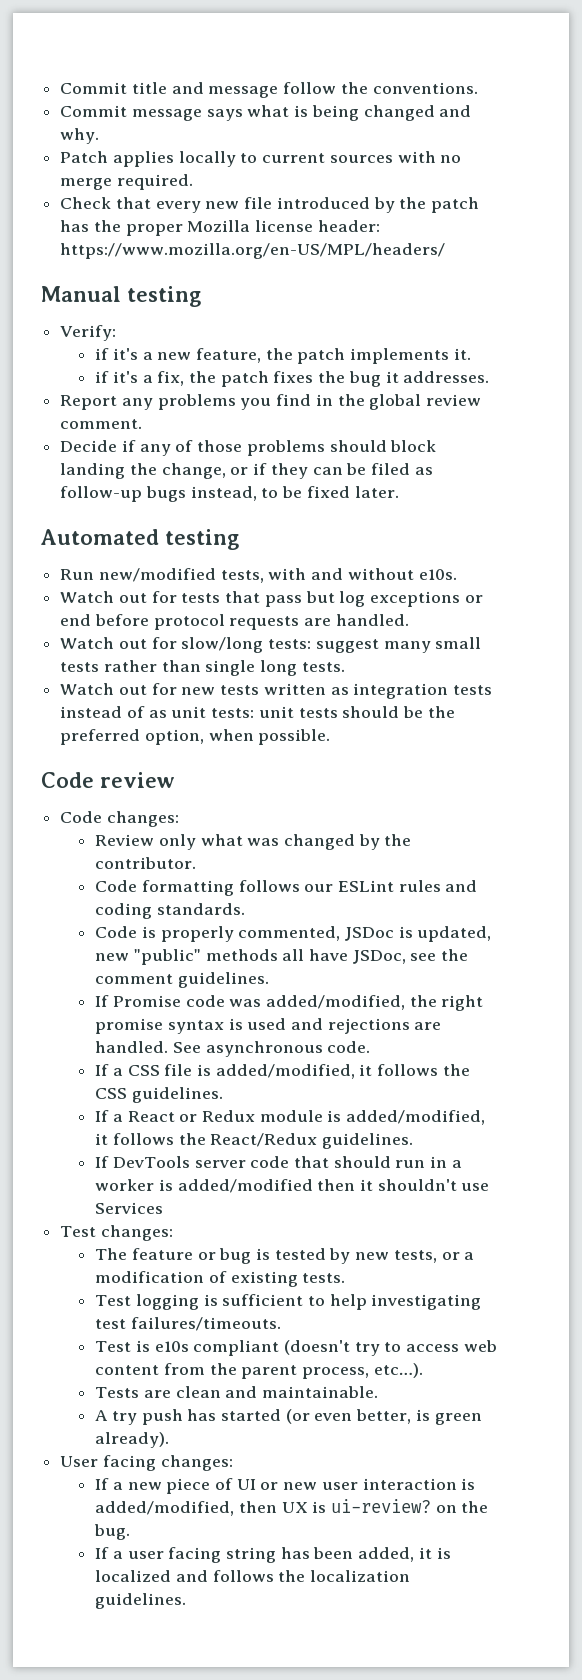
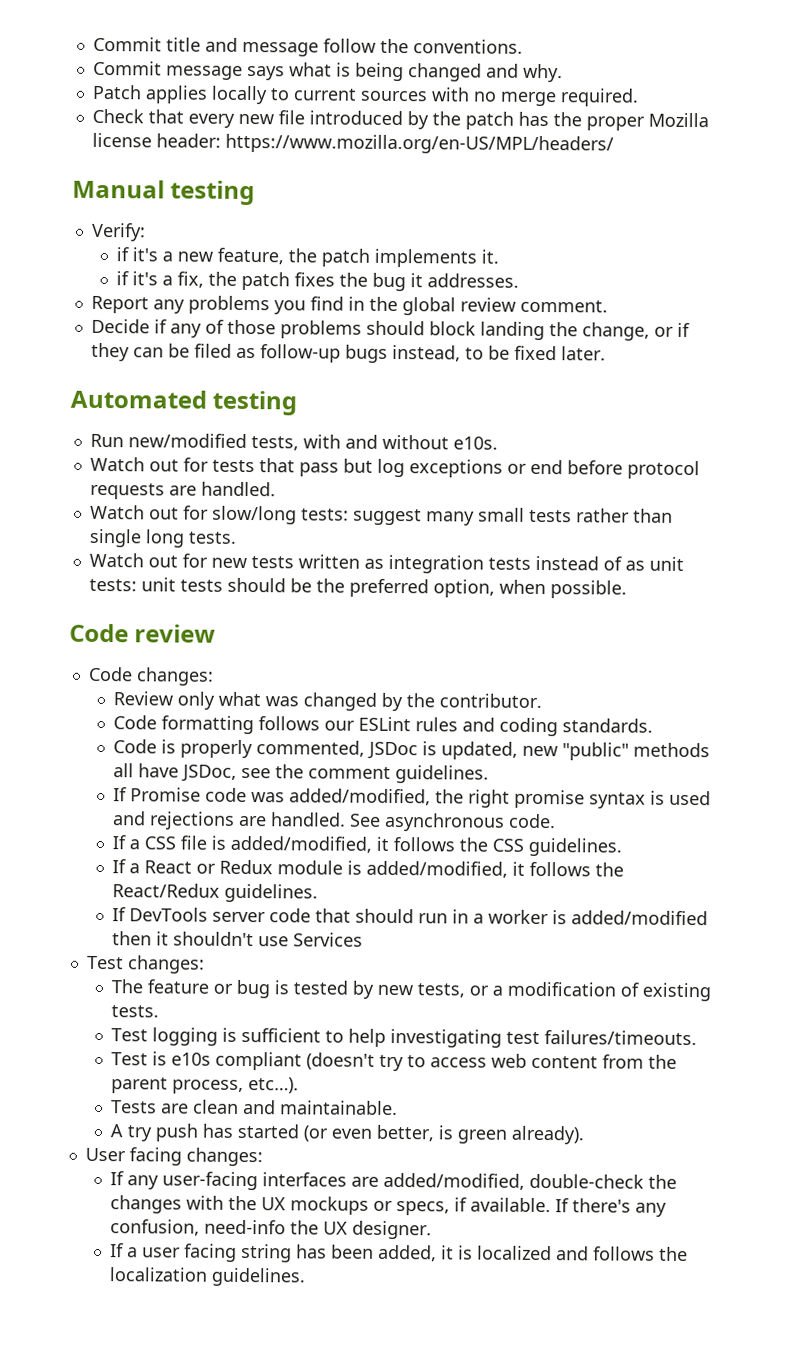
- If a new piece of UI or new user interaction is added/modified, then UX is ui-review? on the bug.
+ If any user-facing interfaces are added/modified, double-check the changes with the UX mockups or specs, if available. If there's any confusion, need-info the UX designer.

